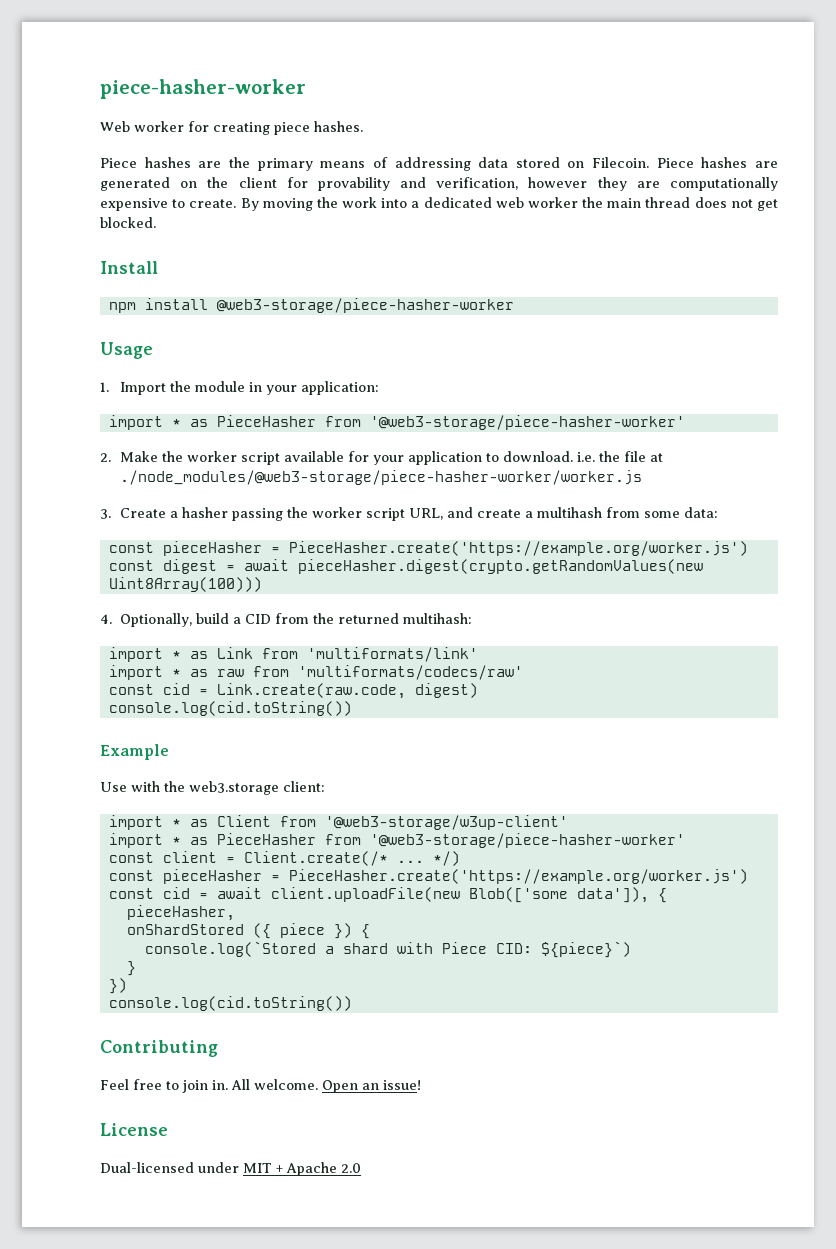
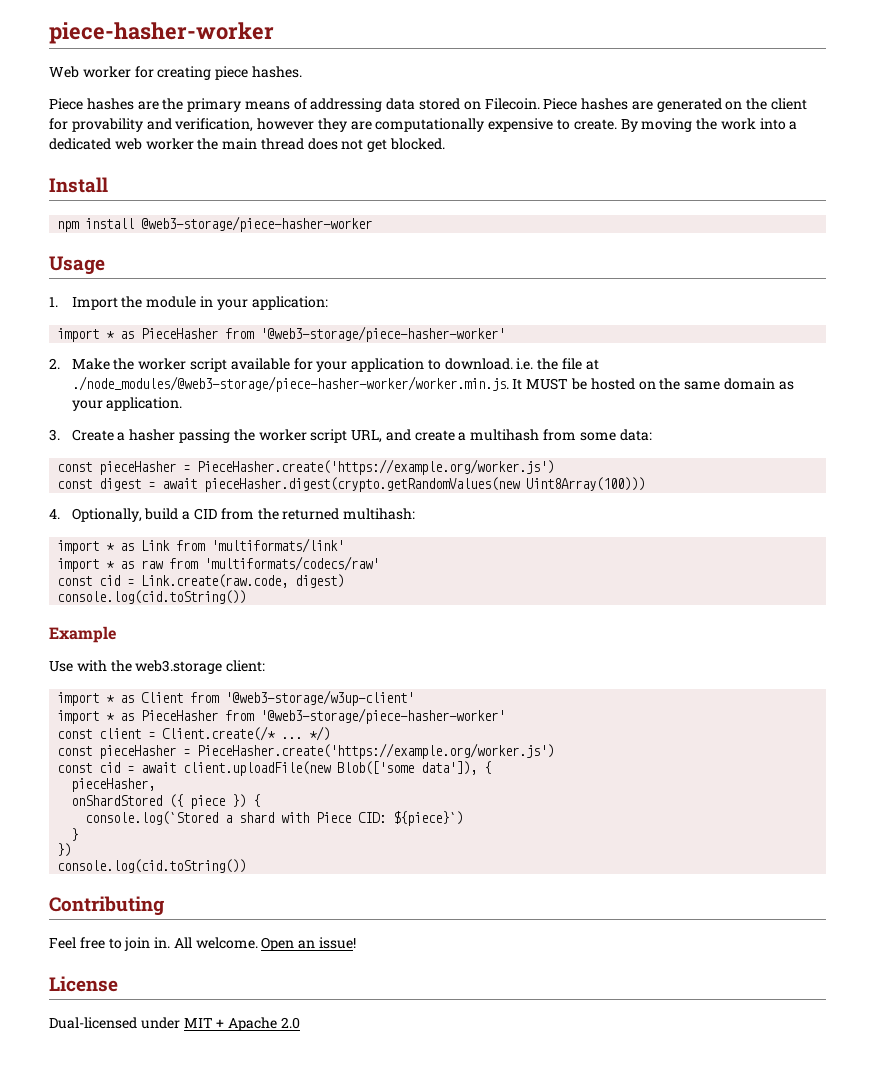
- 2. Make the worker script available for your application to download. i.e. the file at ./node_modules/@web3-storage/piece-hasher-worker/worker.js
+ 2. Make the worker script available for your application to download. i.e. the file at ./node_modules/@web3-storage/piece-hasher-worker/worker.min.js. It MUST be hosted on the same domain as your application.

